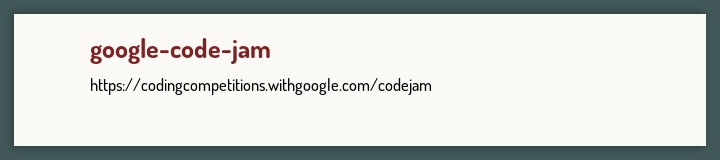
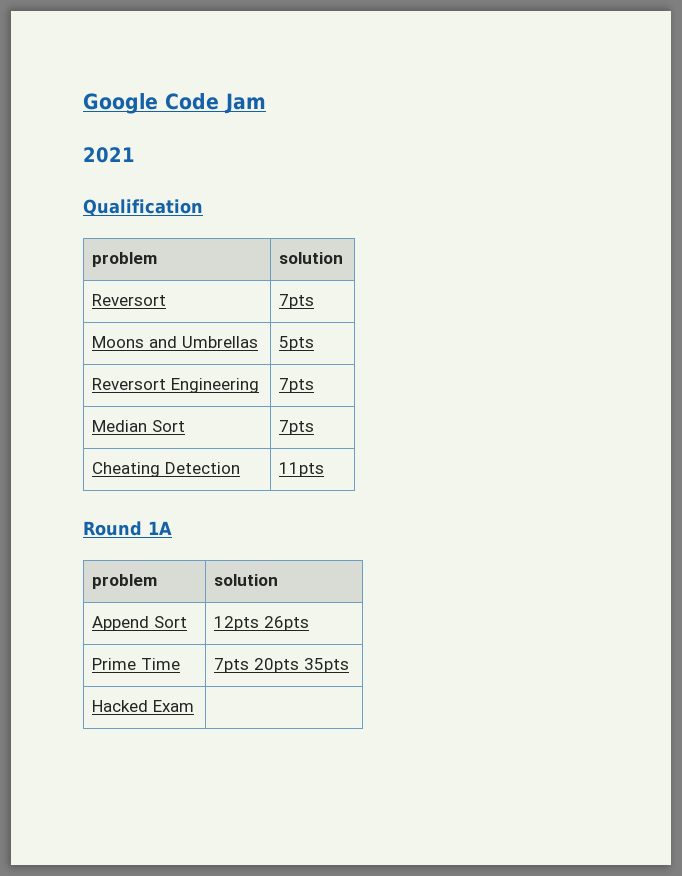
- google-code-jam
- https://codingcompetitions.withgoogle.com/codejam
+ Google Code Jam
+ 2021
+ Qualification
+ problem | solution
+ Reversort | 7pts
+ Moons and Umbrellas | 5pts
+ Reversort Engineering | 7pts
+ Median Sort | 7pts
+ Cheating Detection | 11pts
+ Round 1A
+ problem | solution
+ Append Sort | 12pts 26pts
+ Prime Time | 7pts 20pts 35pts
+ Hacked Exam |

